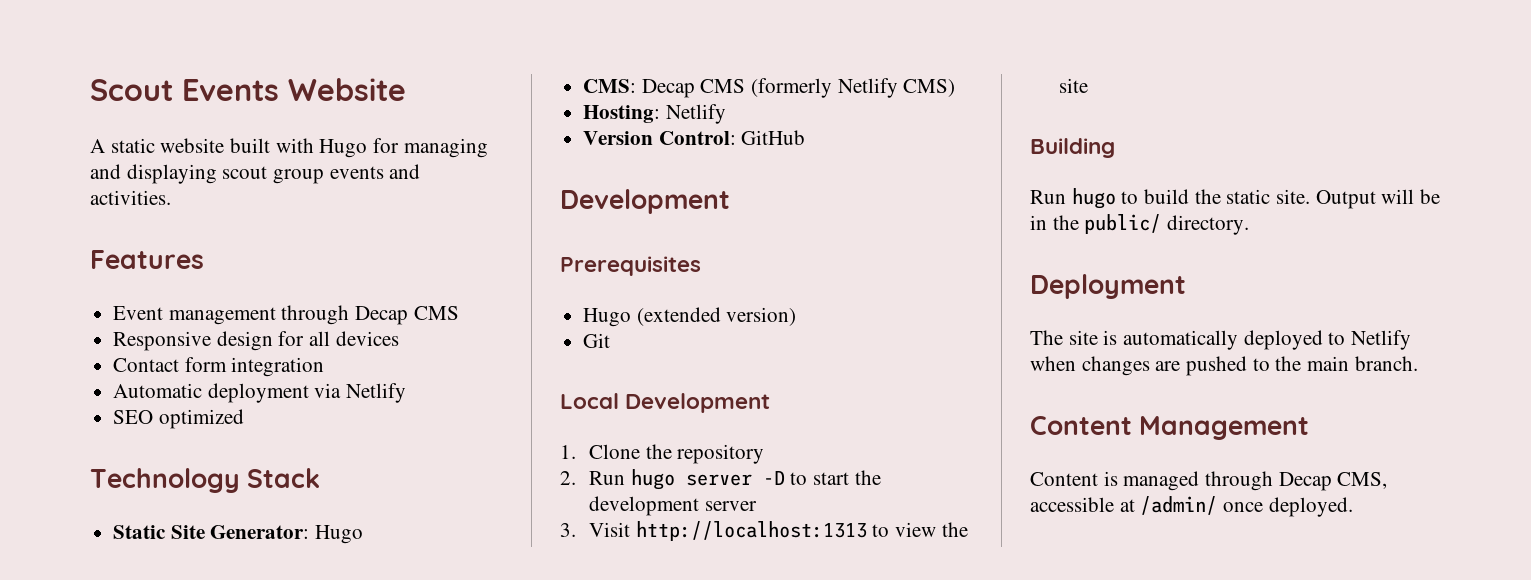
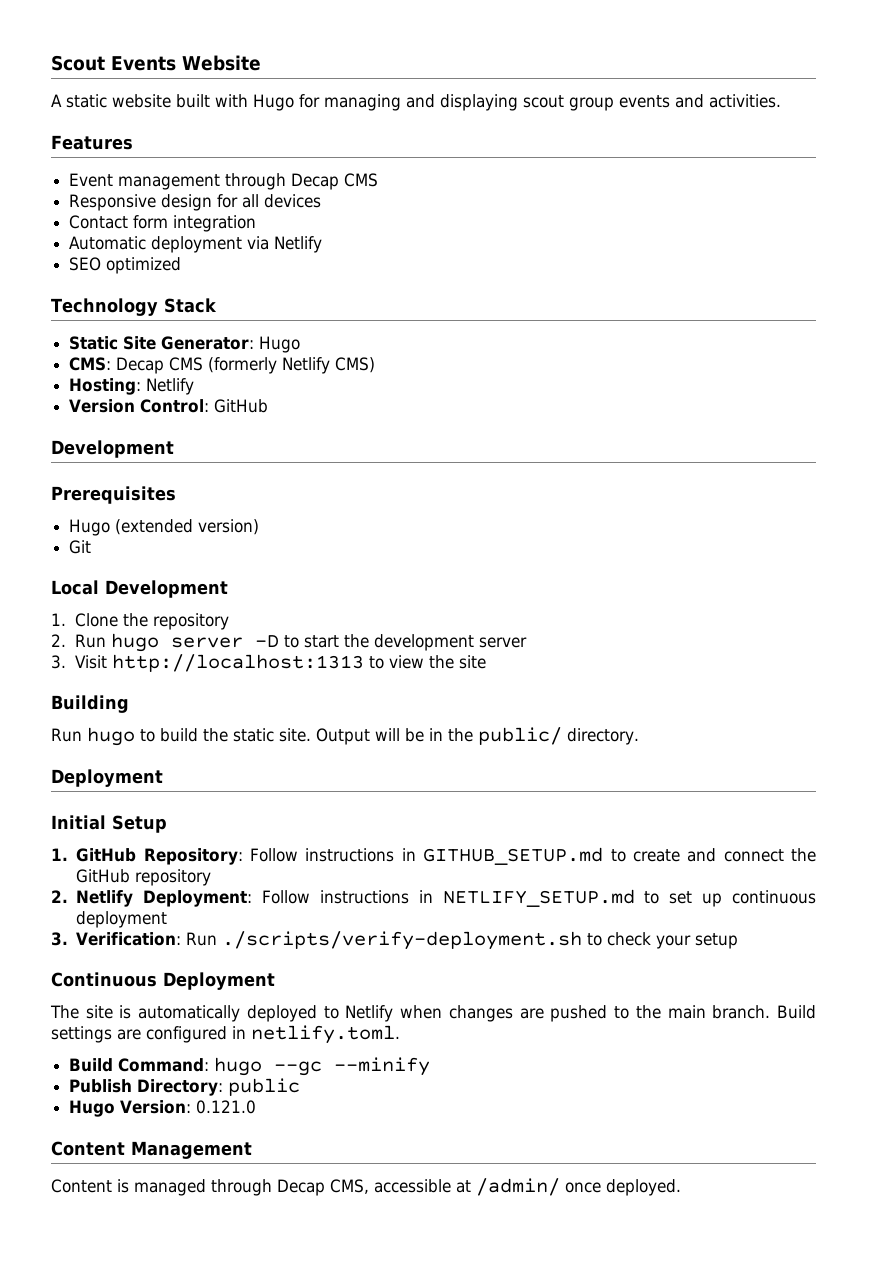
+ Initial Setup
+ 1. GitHub Repository: Follow instructions in GITHUB_SETUP.md to create and connect the GitHub repository
+ 2. Netlify Deployment: Follow instructions in NETLIFY_SETUP.md to set up continuous deployment
+ 3. Verification: Run ./scripts/verify-deployment.sh to check your setup
+ Continuous Deployment
+ Build settings are configured in netlify.toml.
+ Build Command: hugo --gc --minify
+ Publish Directory: public
+ Hugo Version: 0.121.0

